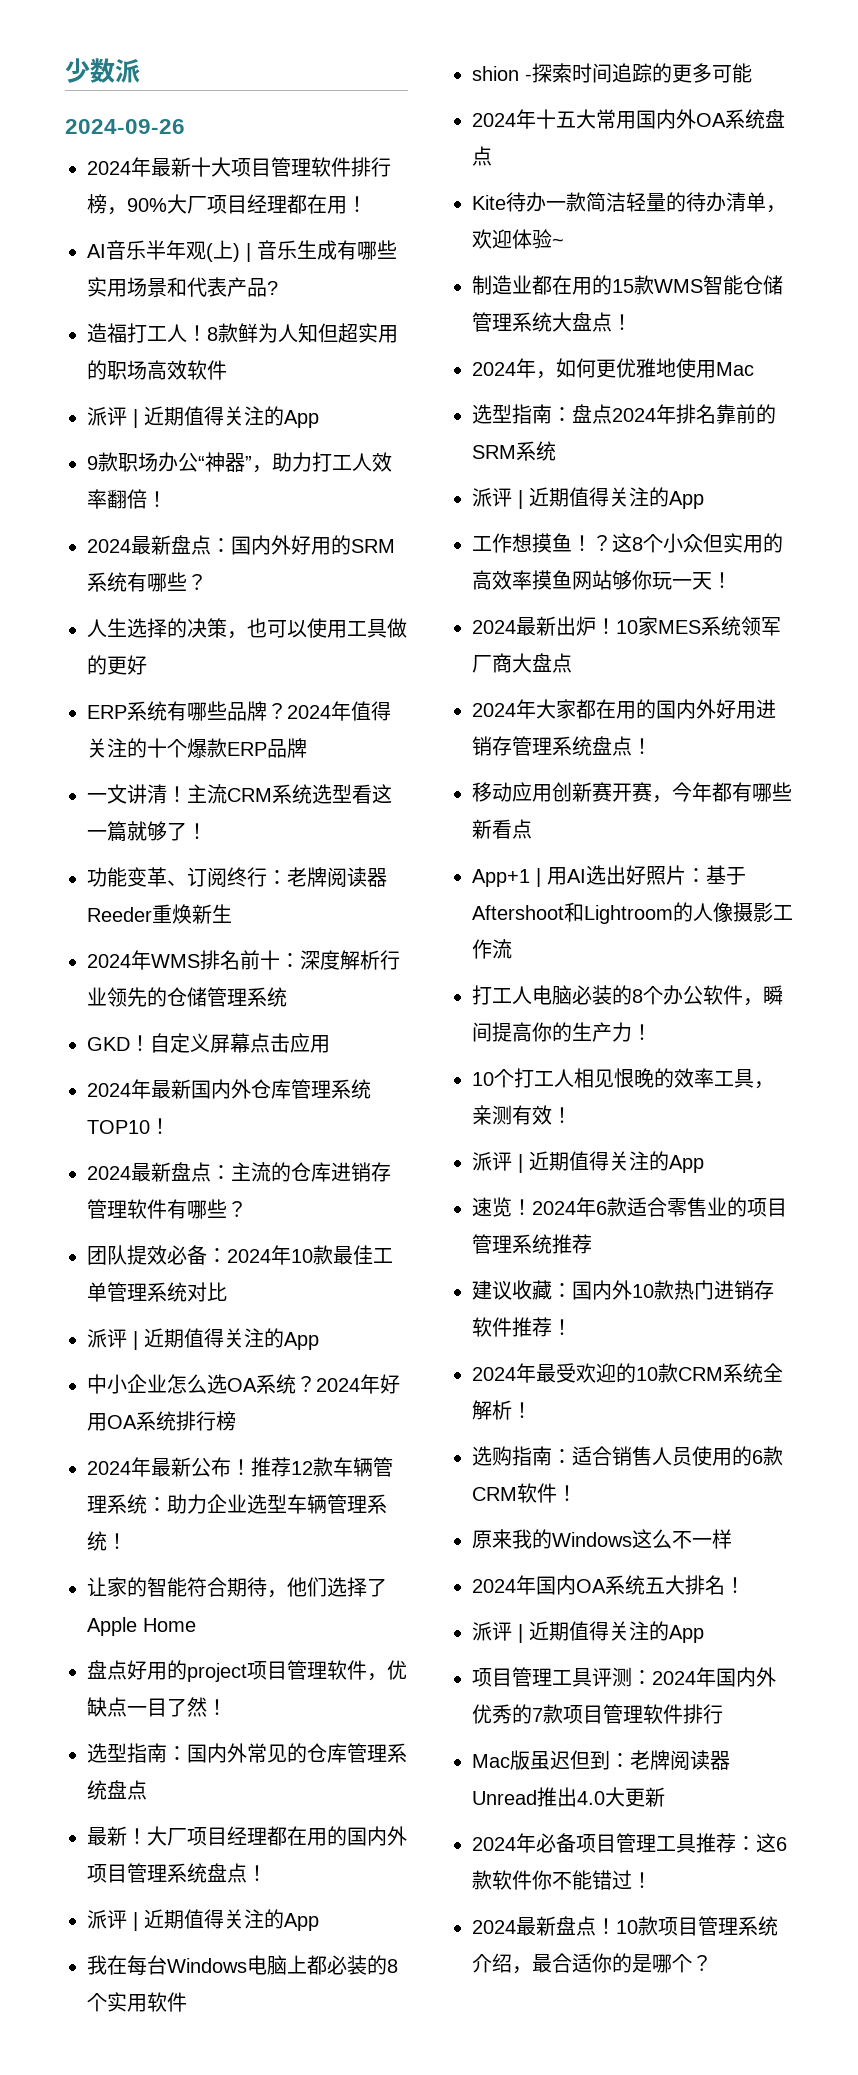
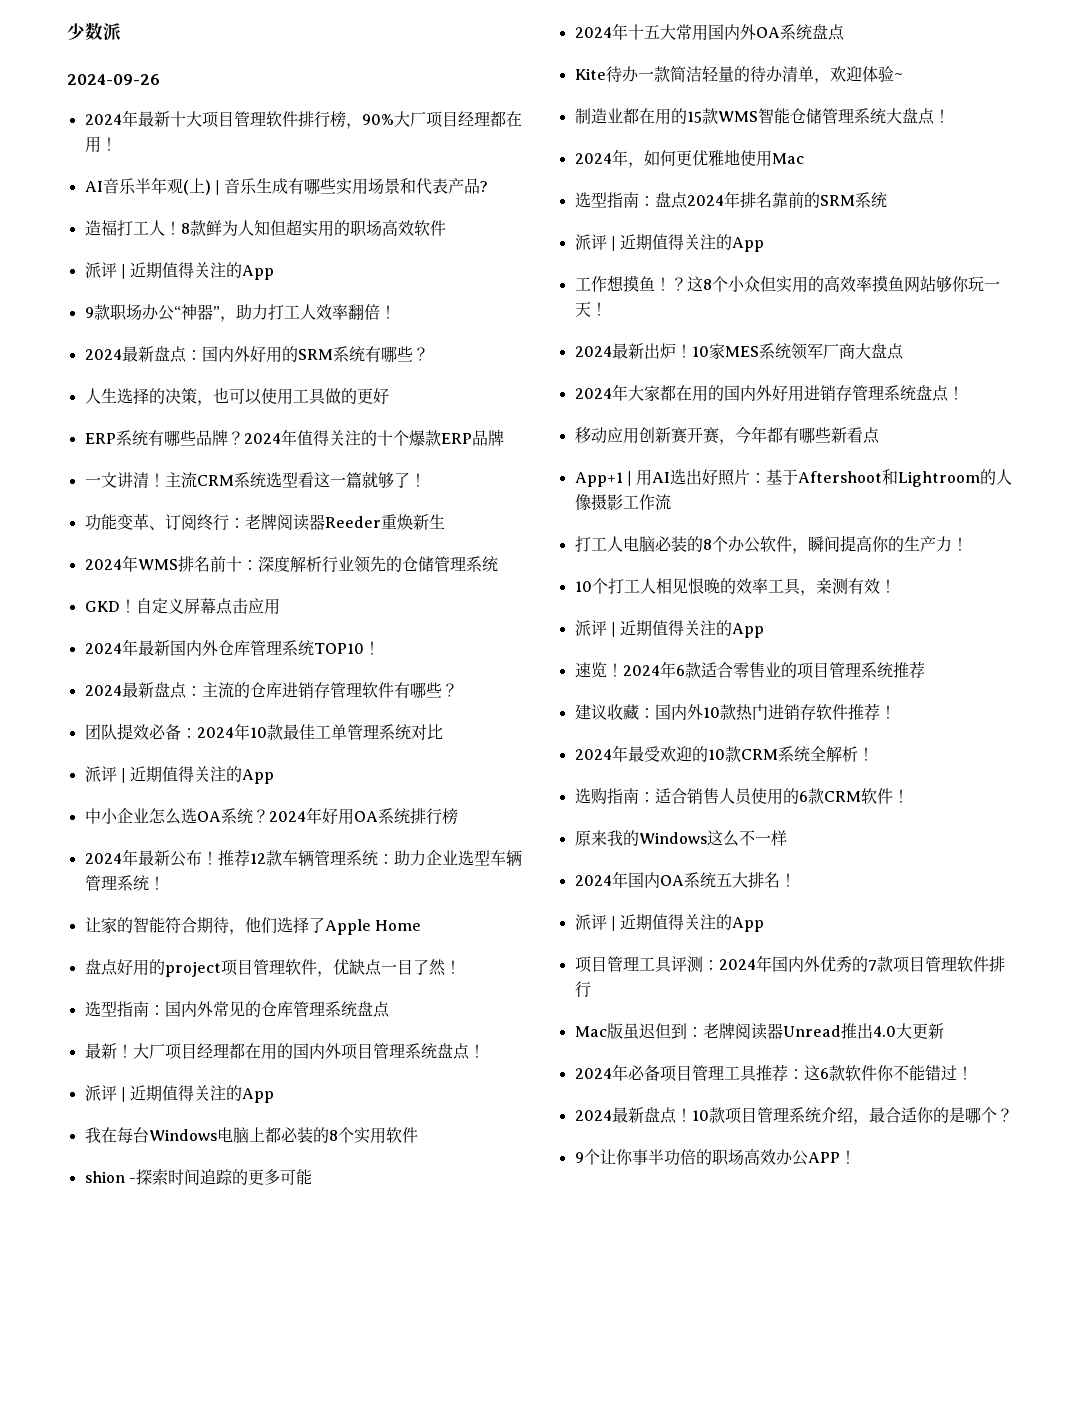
+ 9个让你事半功倍的职场高效办公APP！

